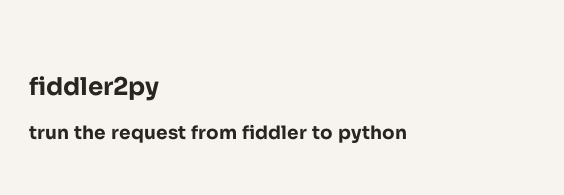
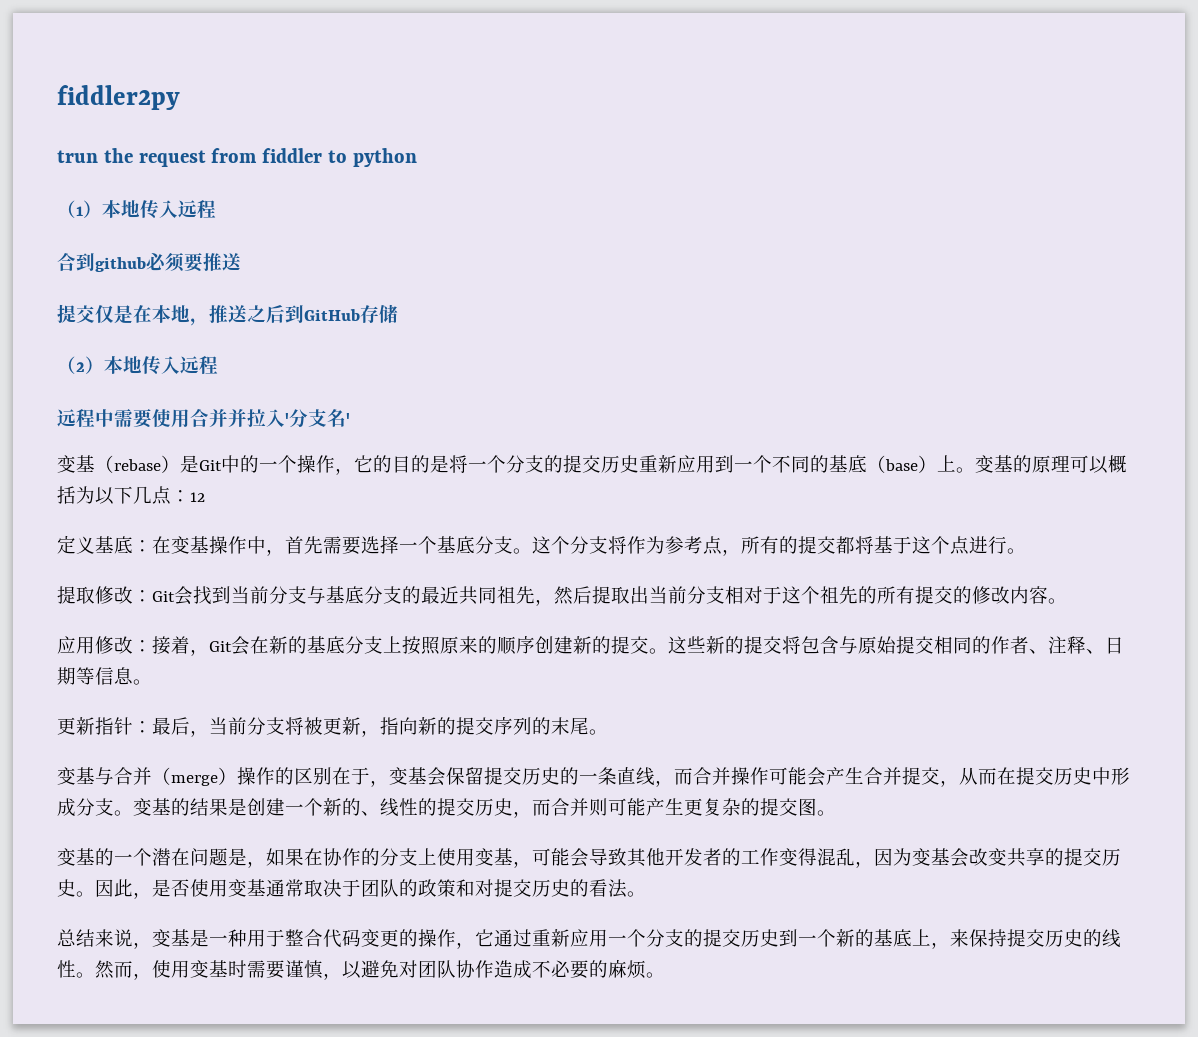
+ （1）本地传入远程
+ 合到github必须要推送
+ 提交仅是在本地，推送之后到GitHub存储
+ （2）本地传入远程
+ 远程中需要使用合并并拉入'分支名'
+ 变基（rebase）是Git中的一个操作，它的目的是将一个分支的提交历史重新应用到一个不同的基底（base）上。变基的原理可以概括为以下几点：12
+ 定义基底：在变基操作中，首先需要选择一个基底分支。这个分支将作为参考点，所有的提交都将基于这个点进行。
+ 提取修改：Git会找到当前分支与基底分支的最近共同祖先，然后提取出当前分支相对于这个祖先的所有提交的修改内容。
+ 应用修改：接着，Git会在新的基底分支上按照原来的顺序创建新的提交。这些新的提交将包含与原始提交相同的作者、注释、日期等信息。
+ 更新指针：最后，当前分支将被更新，指向新的提交序列的末尾。
+ 变基与合并（merge）操作的区别在于，变基会保留提交历史的一条直线，而合并操作可能会产生合并提交，从而在提交历史中形成分支。变基的结果是创建一个新的、线性的提交历史，而合并则可能产生更复杂的提交图。
+ 变基的一个潜在问题是，如果在协作的分支上使用变基，可能会导致其他开发者的工作变得混乱，因为变基会改变共享的提交历史。因此，是否使用变基通常取决于团队的政策和对提交历史的看法。
+ 总结来说，变基是一种用于整合代码变更的操作，它通过重新应用一个分支的提交历史到一个新的基底上，来保持提交历史的线性。然而，使用变基时需要谨慎，以避免对团队协作造成不必要的麻烦。

